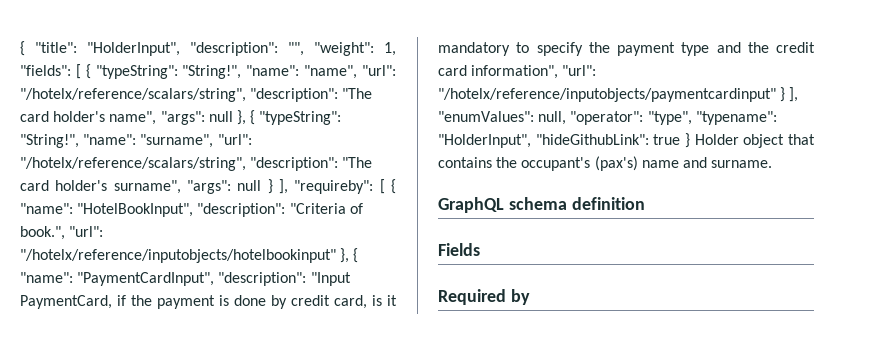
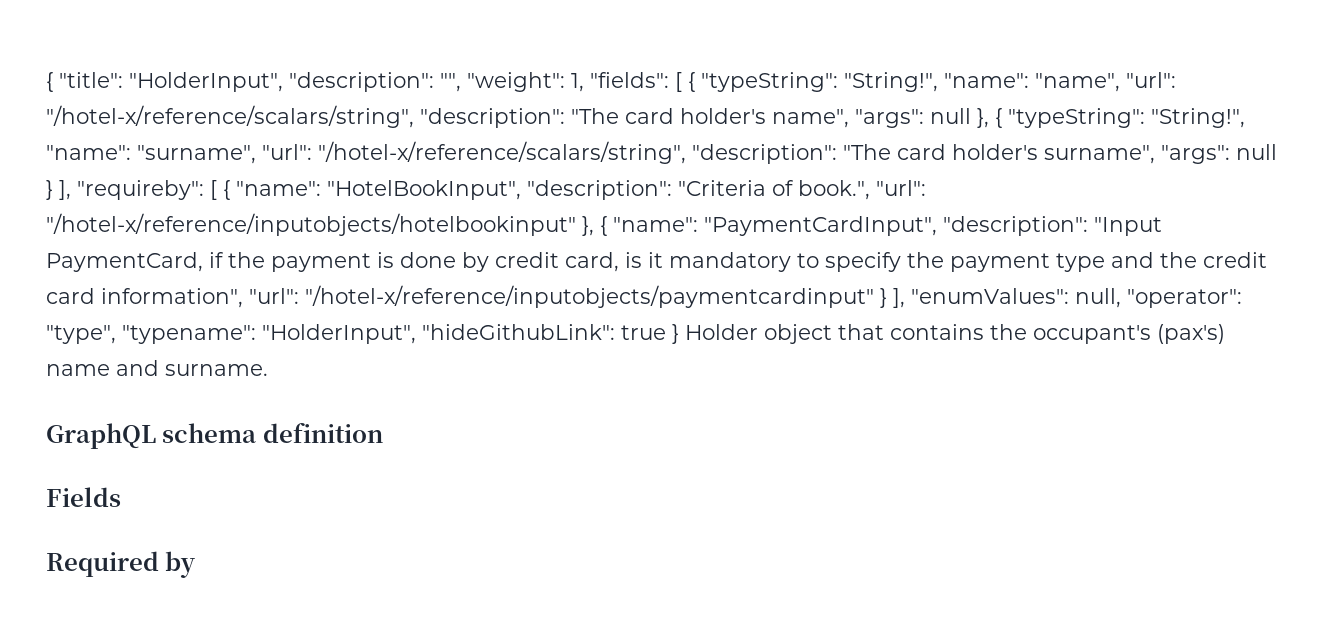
- "name", "url": "/hotelx/reference/scalars/string", "description":
+ "name", "url": "/hotel-x/reference/scalars/string", "description":
- "surname", "url": "/hotelx/reference/scalars/string", "description":
+ "surname", "url": "/hotel-x/reference/scalars/string", "description":
- "/hotelx/reference/inputobjects/hotelbookinput" }, { "name":
+ "/hotel-x/reference/inputobjects/hotelbookinput" }, { "name":
- "/hotelx/reference/inputobjects/paymentcardinput" } ], "enumValues":
+ "/hotel-x/reference/inputobjects/paymentcardinput" } ], "enumValues":

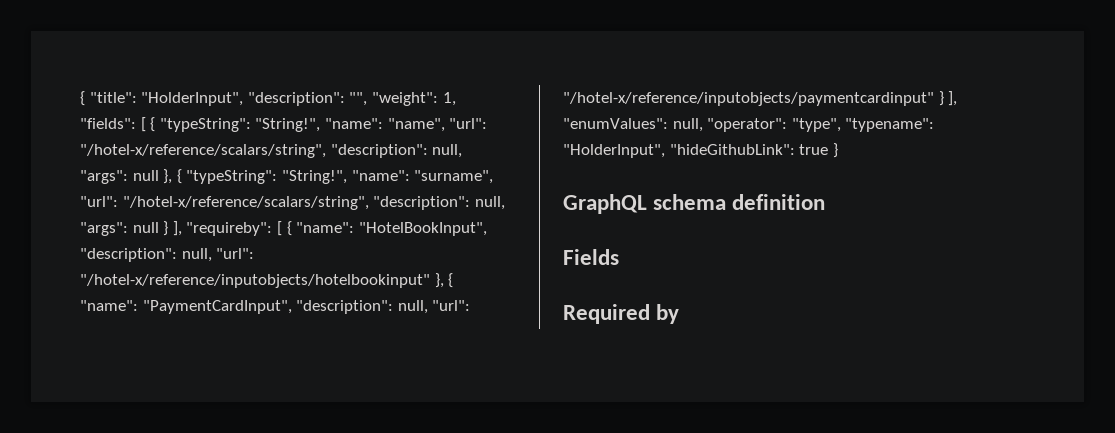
- { "title": "HolderInput", "description": "", "weight": 1, "fields": [ { "typeString": "String!", "name": "name", "url": "/hotel-x/reference/scalars/string", "description": "The card holder's name", "args": null }, { "typeString": "String!", "name": "surname", "url": "/hotel-x/reference/scalars/string", "description": "The card holder's surname", "args": null } ], "requireby": [ { "name": "HotelBookInput", "description": "Criteria of book.", "url": "/hotel-x/reference/inputobjects/hotelbookinput" }, { "name": "PaymentCardInput", "description": "Input PaymentCard, if the payment is done by credit card, is it mandatory to specify the payment type and the credit card information", "url": "/hotel-x/reference/inputobjects/paymentcardinput" } ], "enumValues": null, "operator": "type", "typename": "HolderInput", "hideGithubLink": true } Holder object that contains the occupant's (pax's) name and surname.
+ { "title": "HolderInput", "description": "", "weight": 1, "fields": [ { "typeString": "String!", "name": "name", "url": "/hotel-x/reference/scalars/string", "description": null, "args": null }, { "typeString": "String!", "name": "surname", "url": "/hotel-x/reference/scalars/string", "description": null, "args": null } ], "requireby": [ { "name": "HotelBookInput", "description": null, "url": "/hotel-x/reference/inputobjects/hotelbookinput" }, { "name": "PaymentCardInput", "description": null, "url": "/hotel-x/reference/inputobjects/paymentcardinput" } ], "enumValues": null, "operator": "type", "typename": "HolderInput", "hideGithubLink": true }

